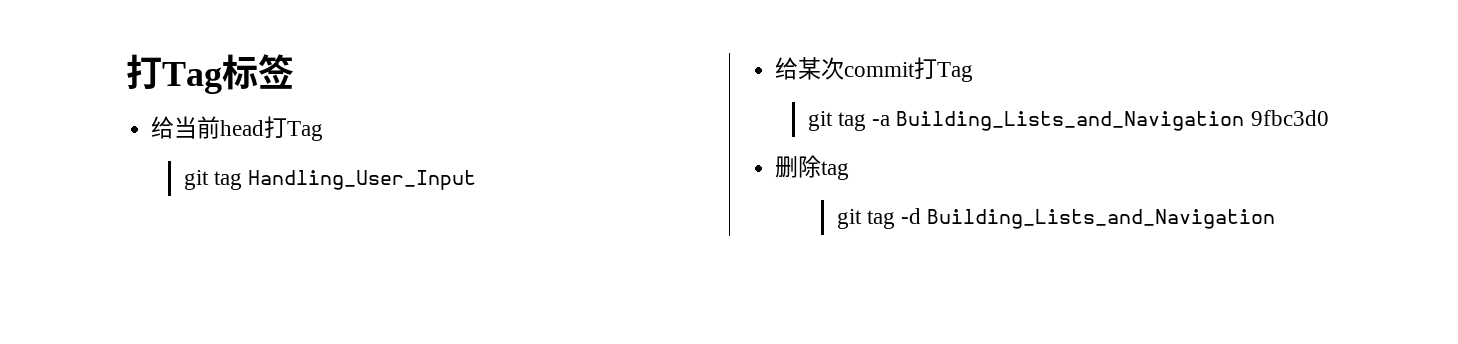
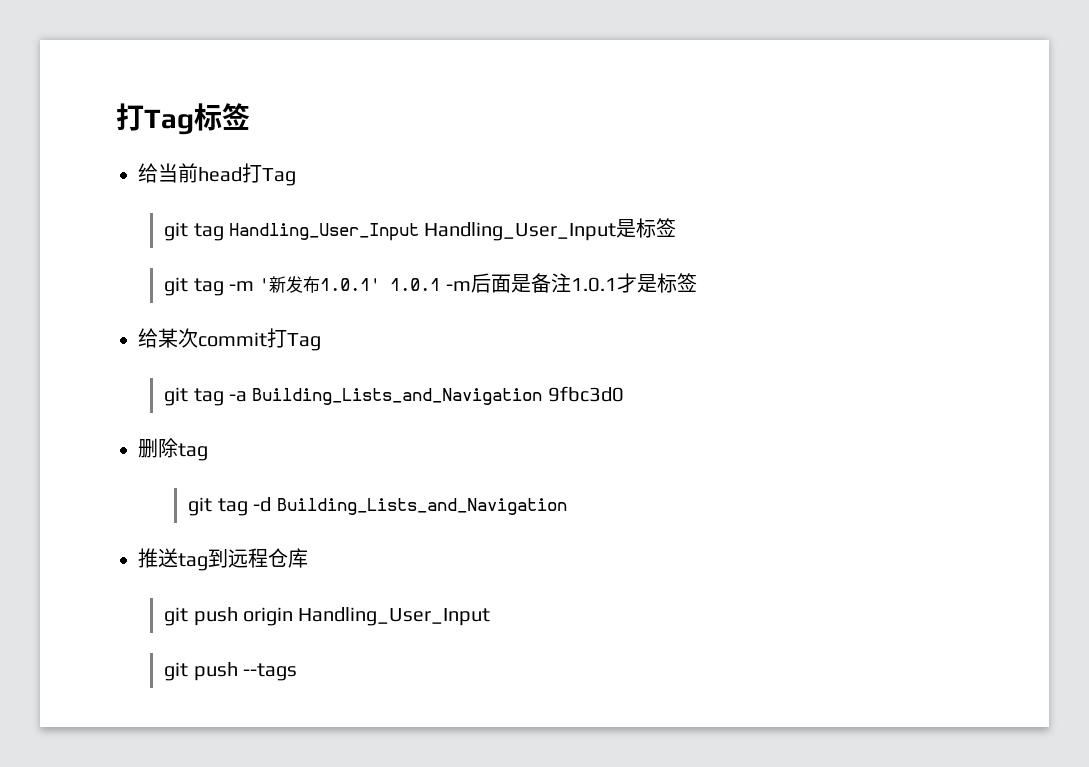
- git tag Handling_User_Input
+ git tag Handling_User_Input Handling_User_Input是标签
+ git tag -m '新发布1.0.1' 1.0.1 -m后面是备注1.0.1才是标签
+ 推送tag到远程仓库
+ git push origin Handling_User_Input
+ git push --tags

